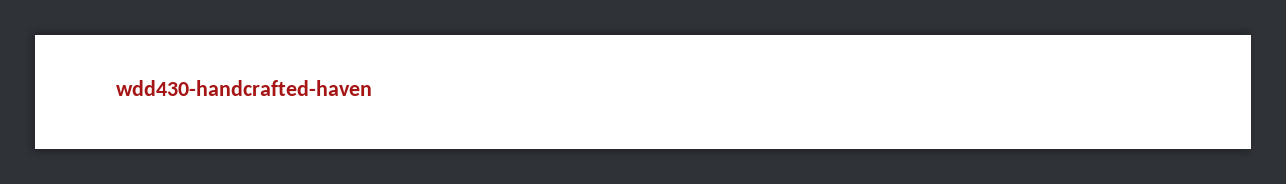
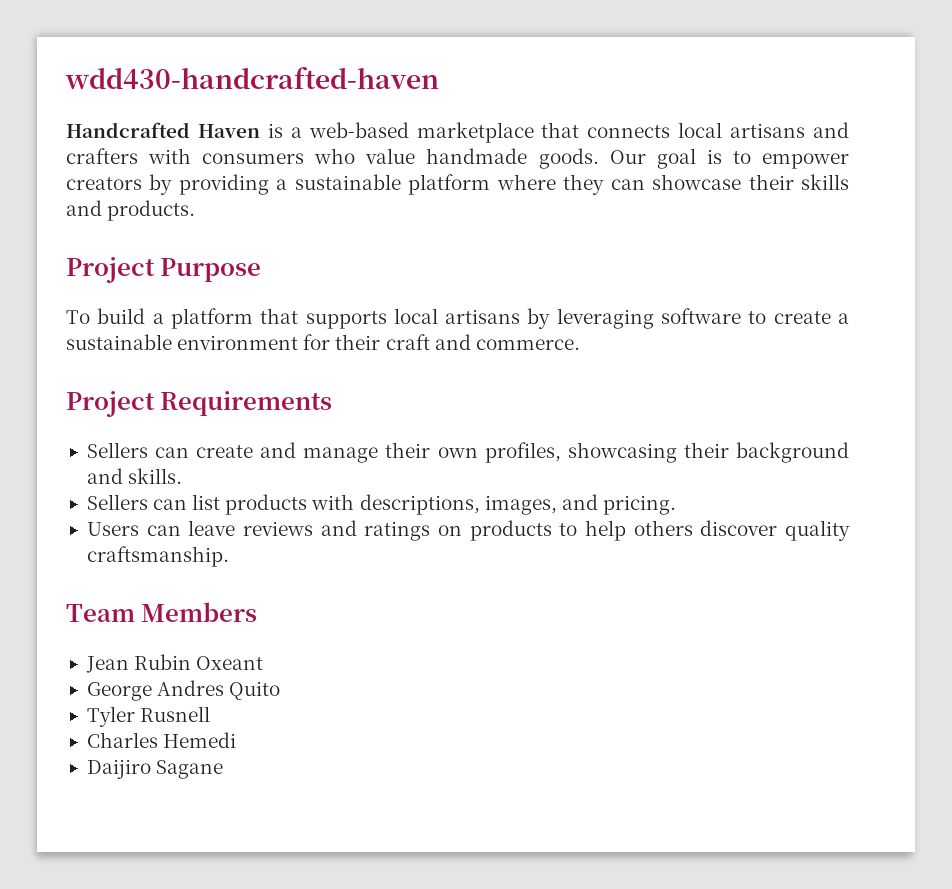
+ Handcrafted Haven is a web-based marketplace that connects local artisans and crafters with consumers who value handmade goods. Our goal is to empower creators by providing a sustainable platform where they can showcase their skills and products.
+ Project Purpose
+ To build a platform that supports local artisans by leveraging software to create a sustainable environment for their craft and commerce.
+ Project Requirements
+ Sellers can create and manage their own profiles, showcasing their background and skills.
+ Sellers can list products with descriptions, images, and pricing.
+ Users can leave reviews and ratings on products to help others discover quality craftsmanship.
+ Team Members
+ Jean Rubin Oxeant
+ George Andres Quito
+ Tyler Rusnell
+ Charles Hemedi
+ Daijiro Sagane

